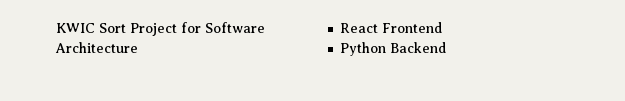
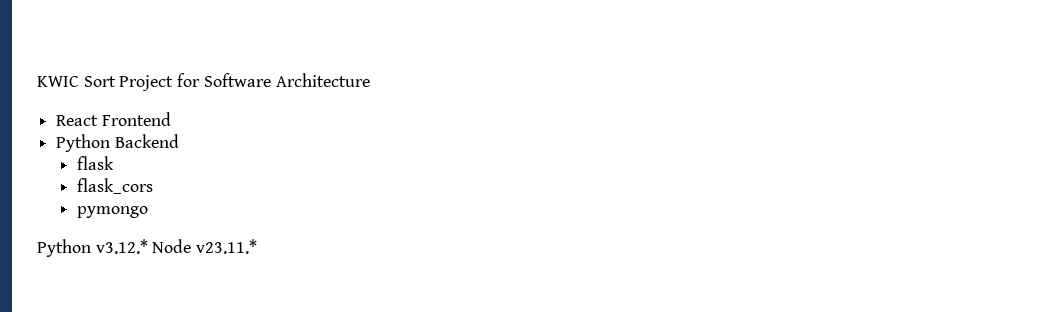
+ flask
+ flask_cors
+ pymongo
+ Python v3.12.* Node v23.11.*

